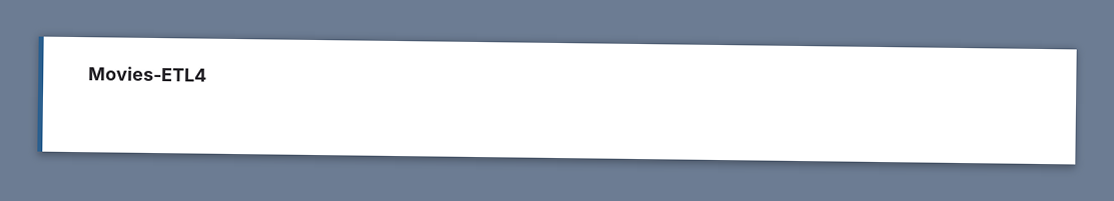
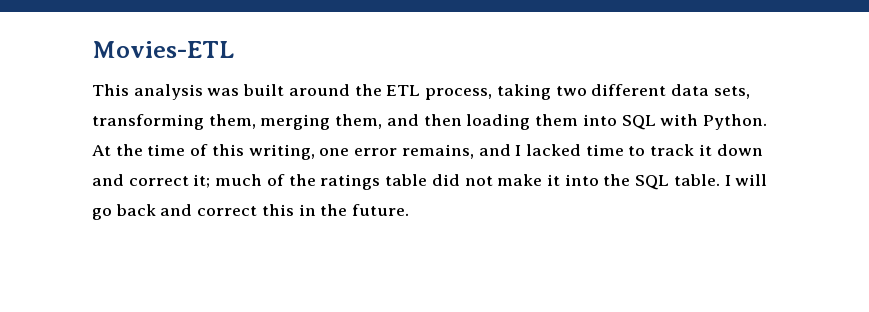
- Movies-ETL4
+ Movies-ETL
+ This analysis was built around the ETL process, taking two different data sets, transforming them, merging them, and then loading them into SQL with Python. At the time of this writing, one error remains, and I lacked time to track it down and correct it; much of the ratings table did not make it into the SQL table. I will go back and correct this in the future.

